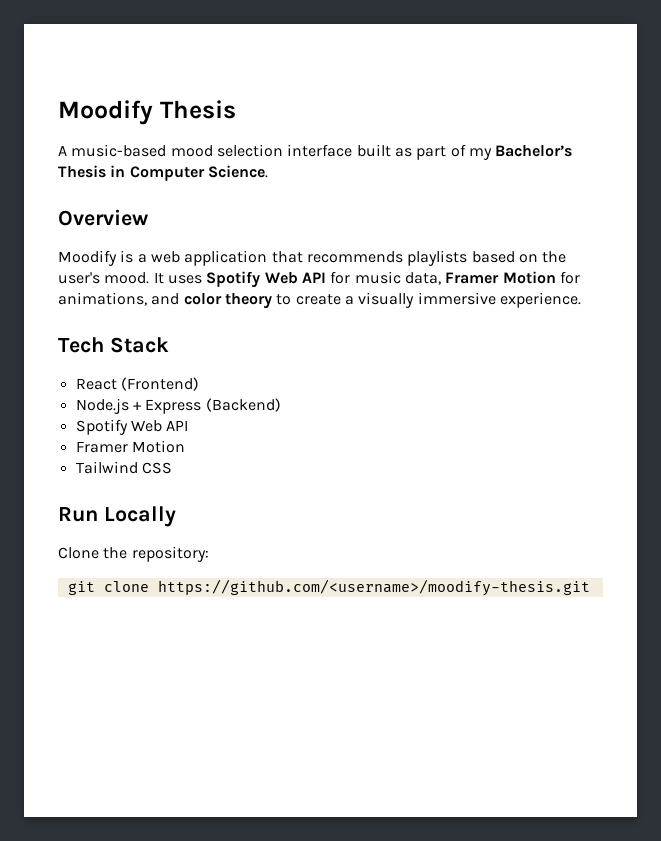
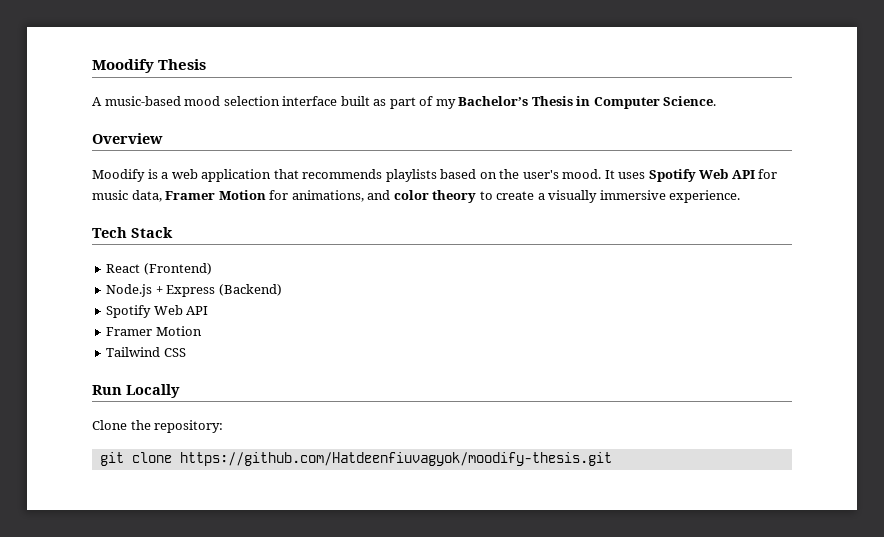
- git clone https://github.com/<username>/moodify-thesis.git
+ git clone https://github.com/Hatdeenfiuvagyok/moodify-thesis.git

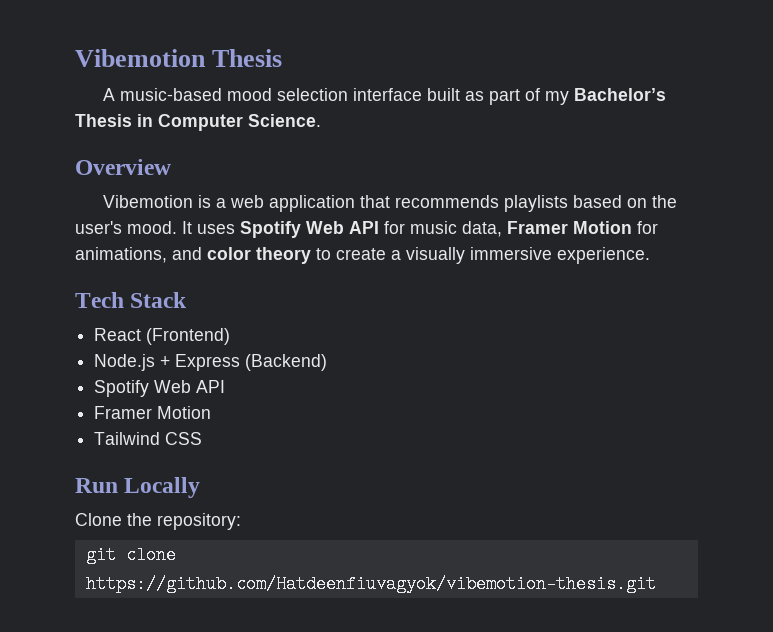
- Moodify Thesis
+ Vibemotion Thesis
- Moodify is a web application that recommends playlists based on the user's mood.
+ Vibemotion is a web application that recommends playlists based on the user's mood.
- git clone https://github.com/Hatdeenfiuvagyok/moodify-thesis.git
+ git clone https://github.com/Hatdeenfiuvagyok/vibemotion-thesis.git

